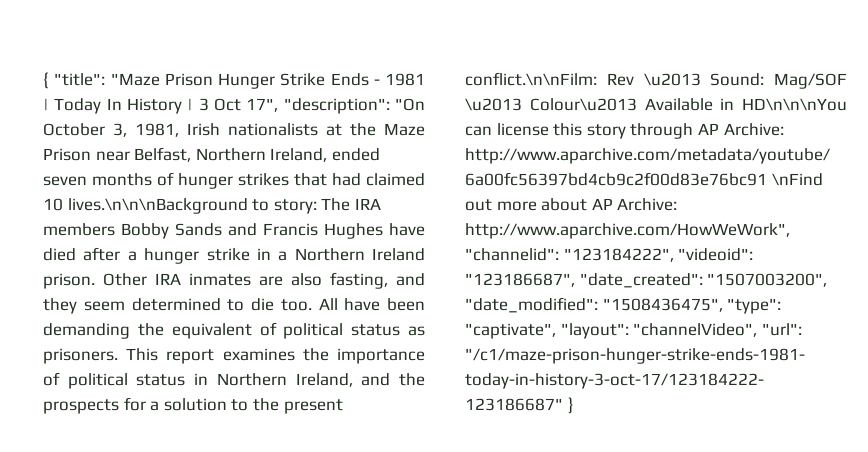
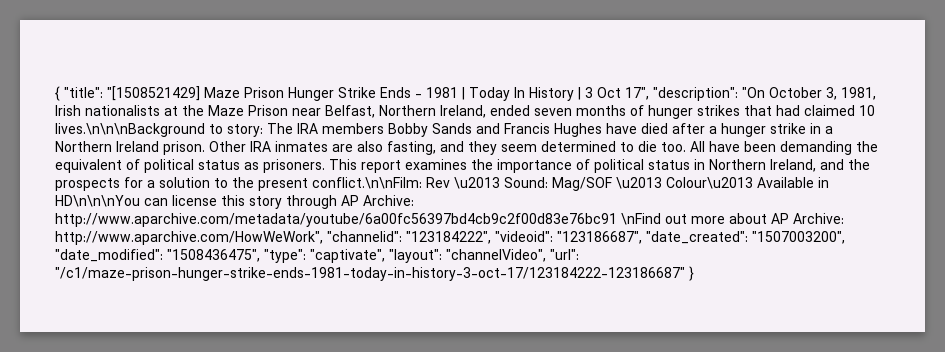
- "Maze Prison Hunger Strike Ends - 1981 | Today In History | 3 Oct 17", "description":
+ "[1508521429] Maze Prison Hunger Strike Ends - 1981 | Today In History | 3 Oct 17", "description":

